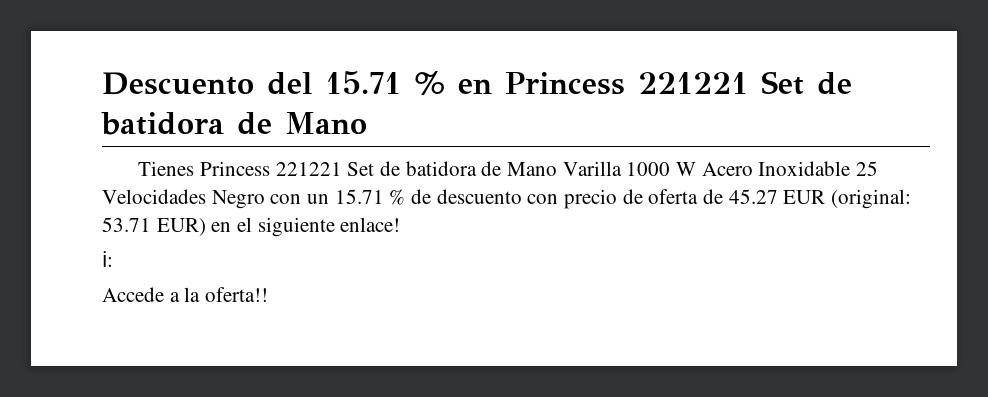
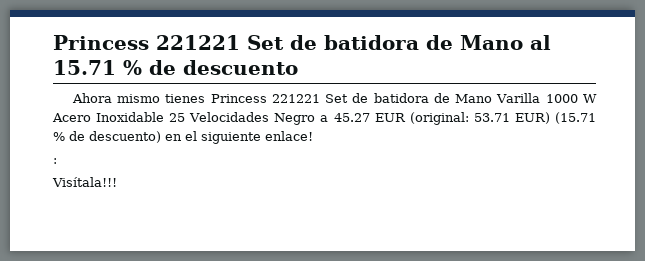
- Descuento del 15.71 % en Princess 221221 Set de batidora de Mano
- Tienes Princess 221221 Set de batidora de Mano Varilla 1000 W Acero Inoxidable 25 Velocidades Negro con un 15.71 % de descuento con precio de oferta de 45.27 EUR (original: 53.71 EUR) en el siguiente enlace!
+ Princess 221221 Set de batidora de Mano al 15.71 % de descuento
+ Ahora mismo tienes Princess 221221 Set de batidora de Mano Varilla 1000 W Acero Inoxidable 25 Velocidades Negro a 45.27 EUR (original: 53.71 EUR) (15.71 % de descuento) en el siguiente enlace!
- ℹ:
- Accede a la oferta!!
+ :
+ Visítala!!!

